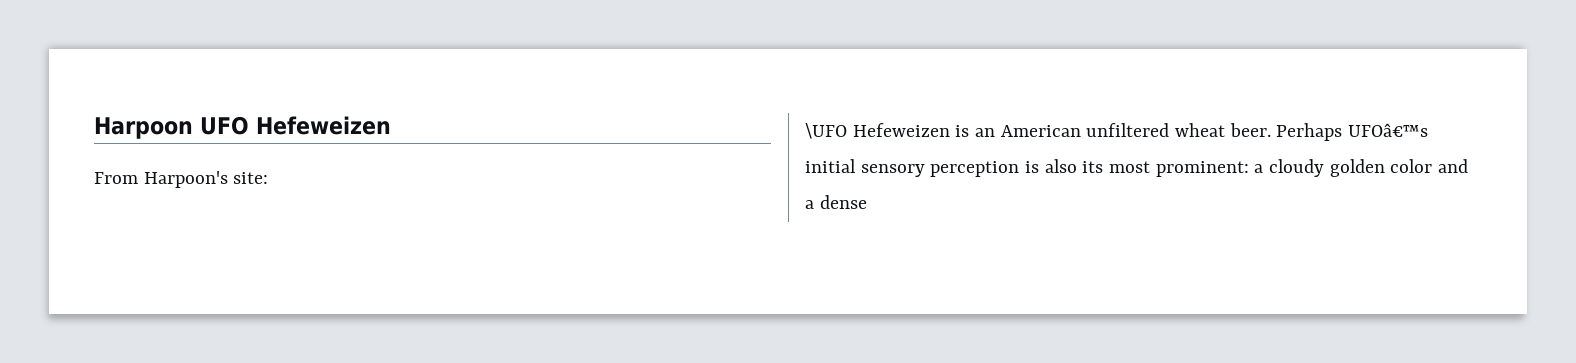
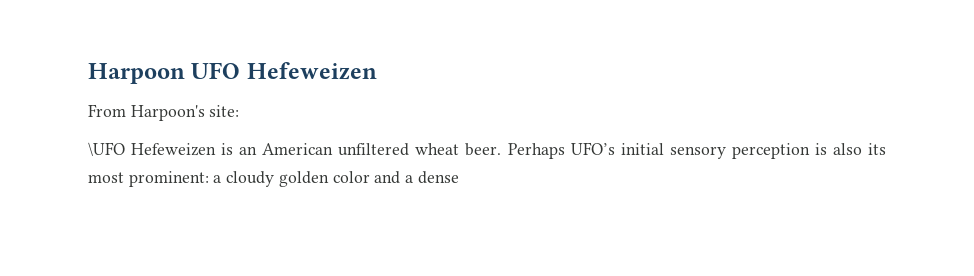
- Perhaps UFOâ€™s initial sensory perception is also its most prominent: a cloudy golden color and a dense
+ Perhaps UFO’s initial sensory perception is also its most prominent: a cloudy golden color and a dense

